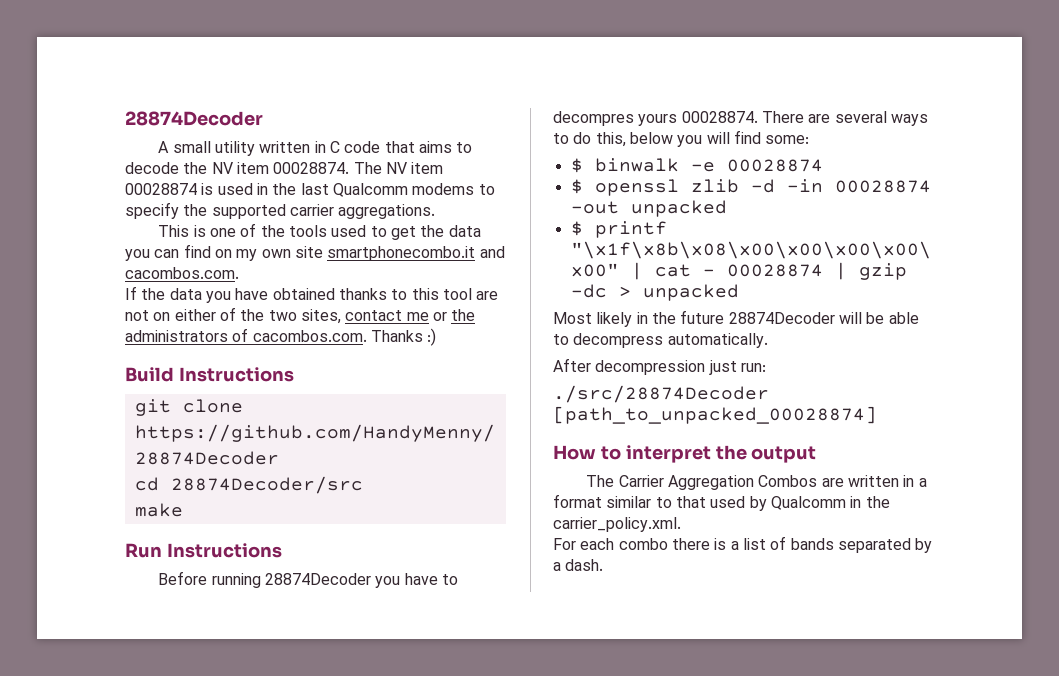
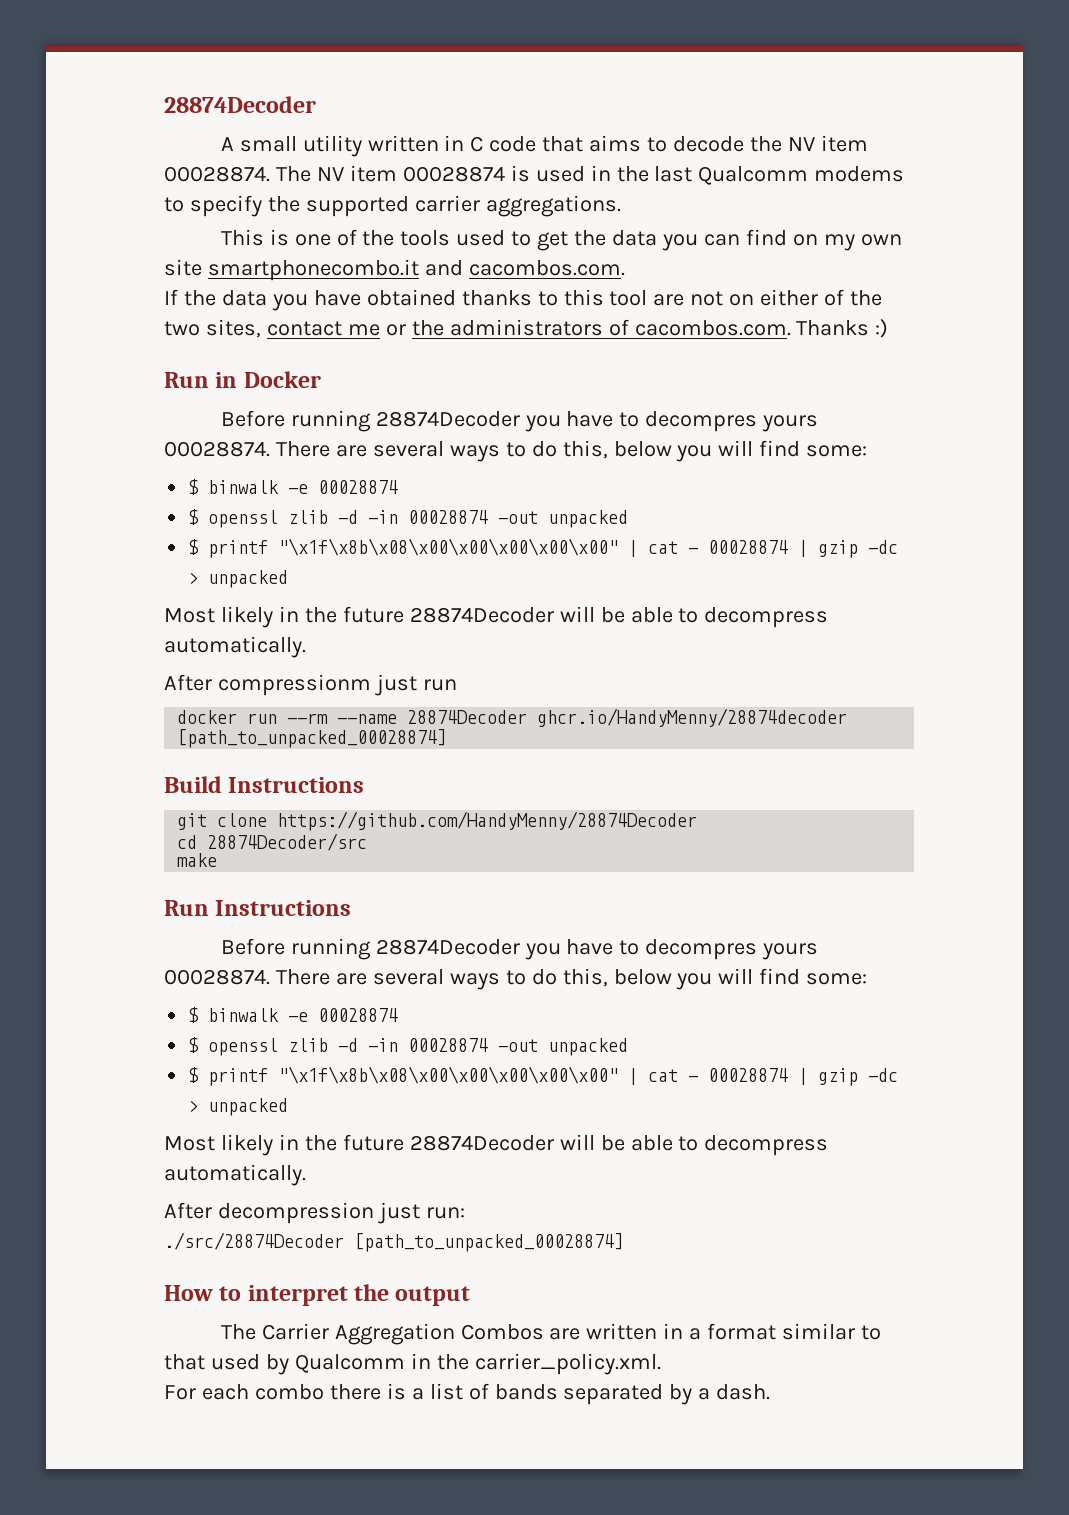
+ Run in Docker
+ Before running 28874Decoder you have to decompres yours 00028874. There are several ways to do this, below you will find some:
+ $ binwalk -e 00028874
+ $ openssl zlib -d -in 00028874 -out unpacked
+ $ printf "\x1f\x8b\x08\x00\x00\x00\x00\x00" | cat - 00028874 | gzip -dc > unpacked
+ Most likely in the future 28874Decoder will be able to decompress automatically.
+ After compressionm just run
+ docker run --rm --name 28874Decoder ghcr.io/HandyMenny/28874decoder [path_to_unpacked_00028874]

